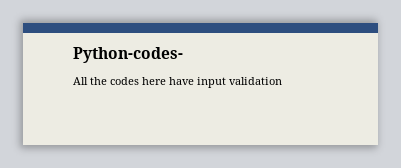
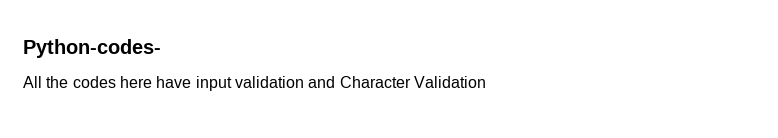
- All the codes here have input validation
+ All the codes here have input validation and Character Validation

